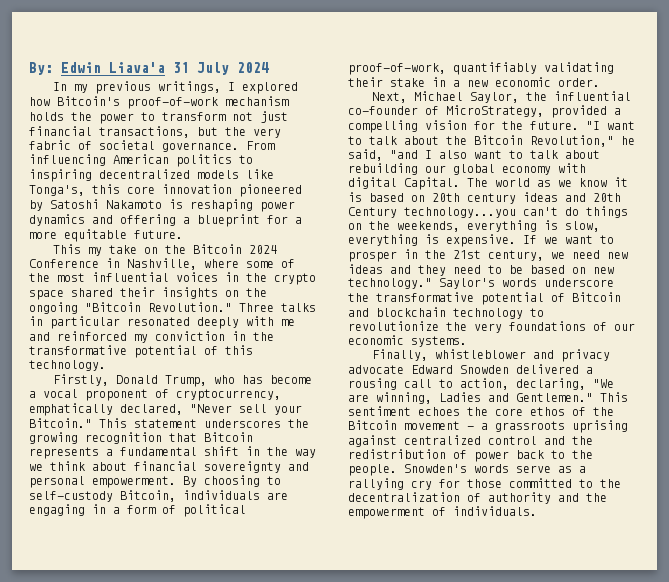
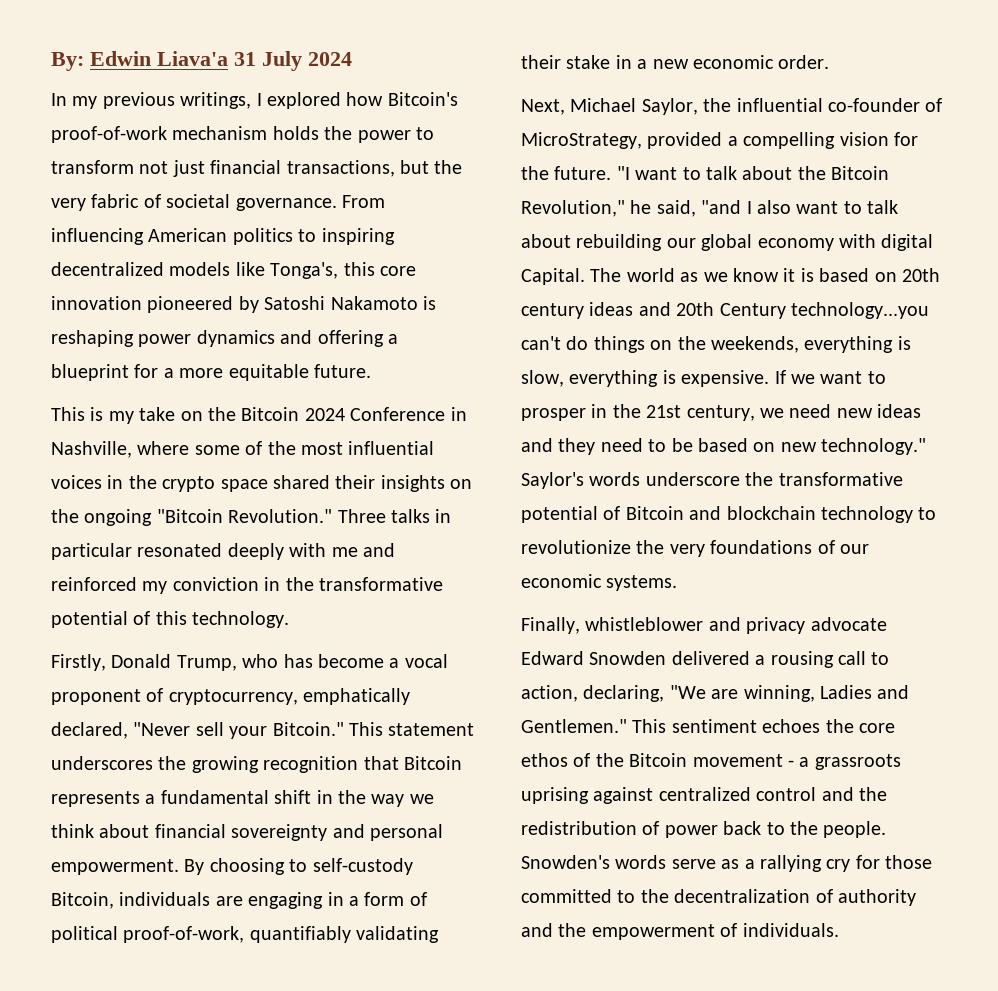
- This my take on the Bitcoin 2024 Conference in Nashville, where some of the most influential voices in the crypto space shared their insights on the ongoing "Bitcoin Revolution."
+ This is my take on the Bitcoin 2024 Conference in Nashville, where some of the most influential voices in the crypto space shared their insights on the ongoing "Bitcoin Revolution."

